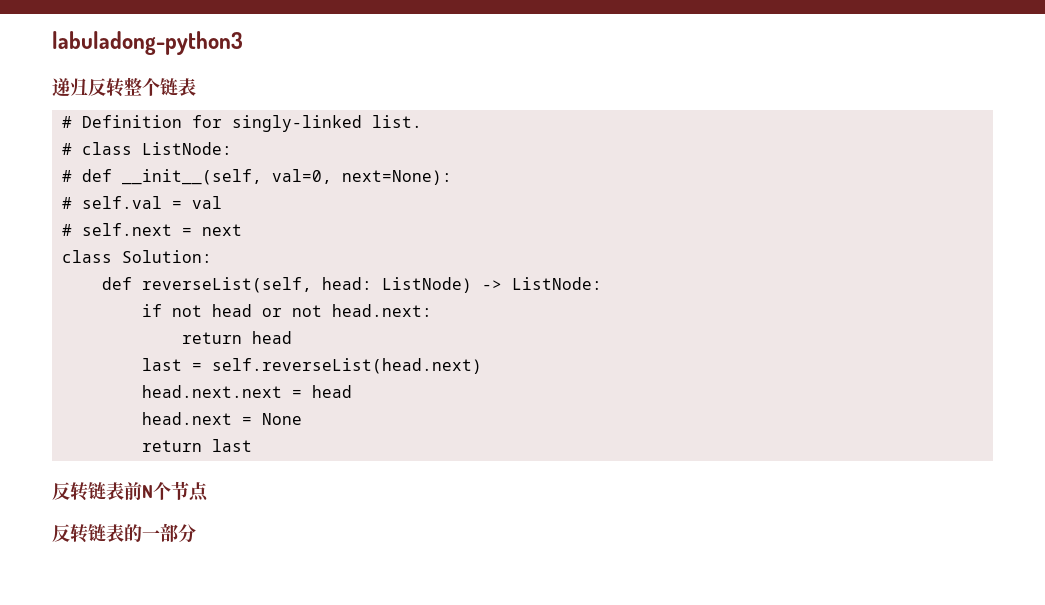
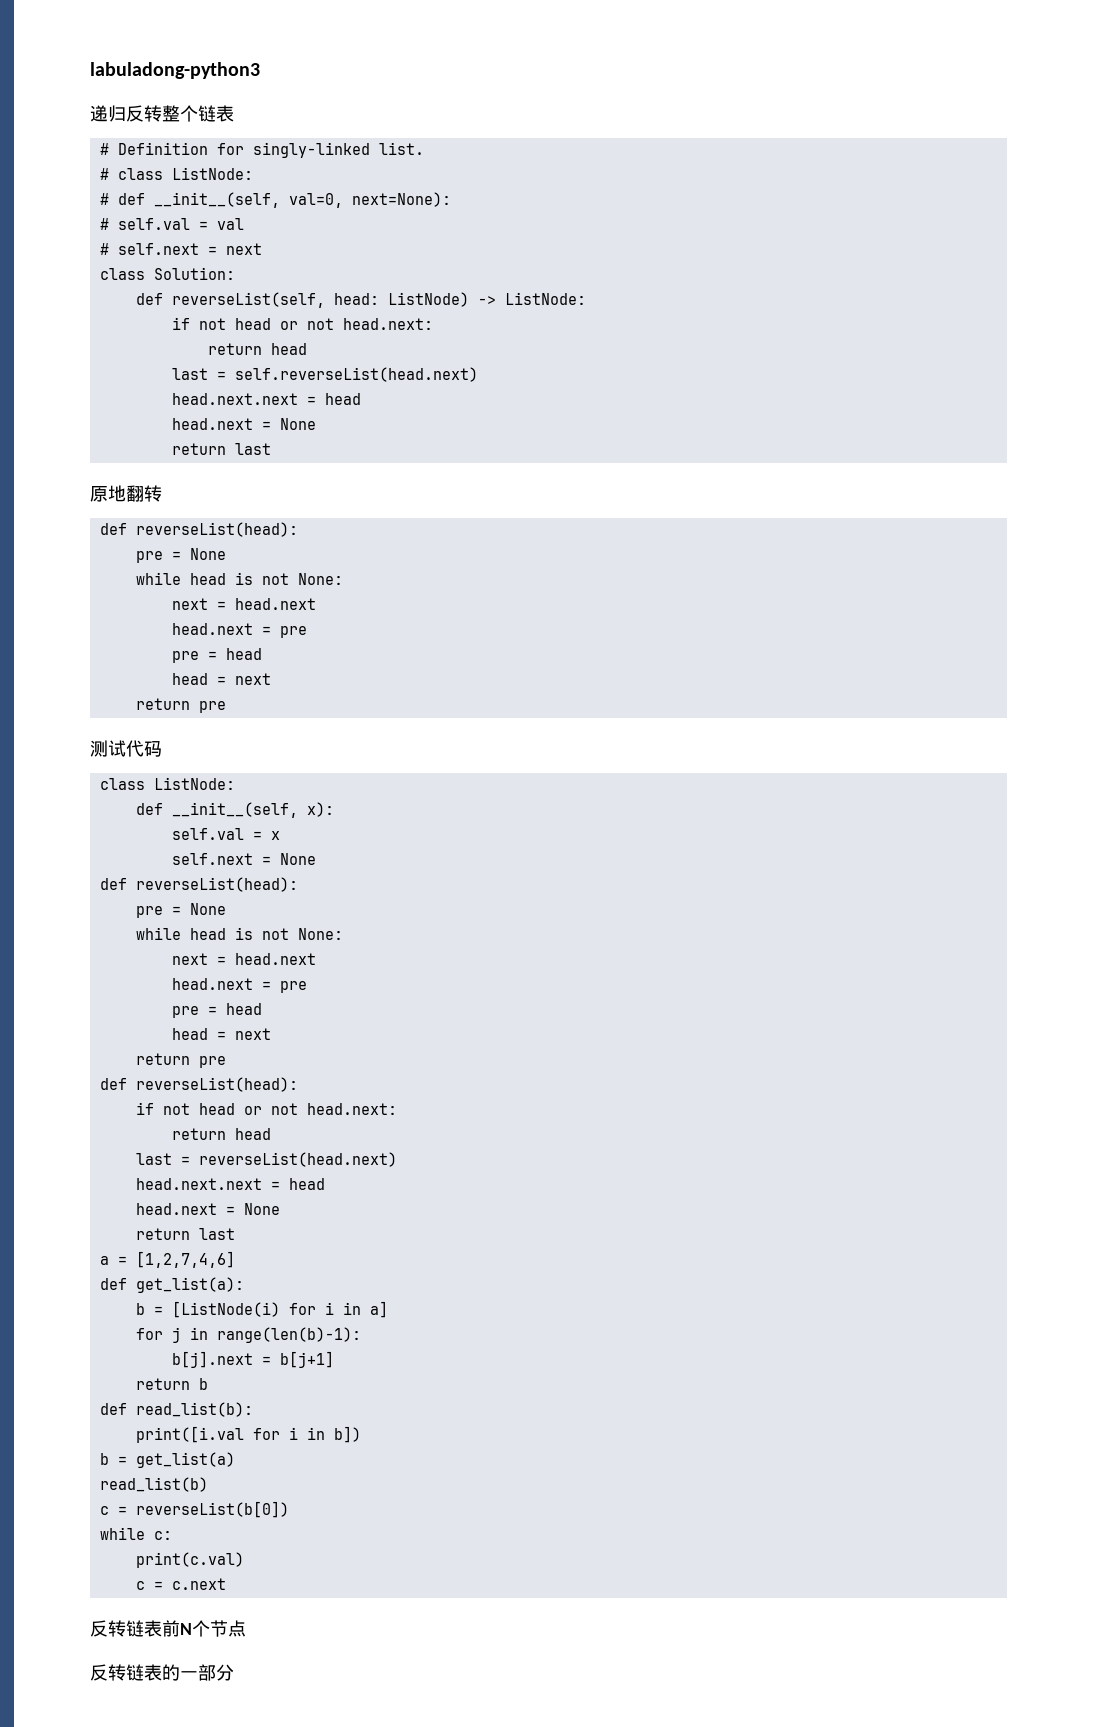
+ 原地翻转
+ def reverseList(head):
+ pre = None
+ while head is not None:
+ next = head.next
+ head.next = pre
+ pre = head
+ head = next
+ return pre
+ 测试代码
+ class ListNode:
+ def __init__(self, x):
+ self.val = x
+ self.next = None
+ def reverseList(head):
+ pre = None
+ while head is not None:
+ next = head.next
+ head.next = pre
+ pre = head
+ head = next
+ return pre
+ def reverseList(head):
+ if not head or not head.next:
+ return head
+ last = reverseList(head.next)
+ head.next.next = head
+ head.next = None
+ return last
+ a = [1,2,7,4,6]
+ def get_list(a):
+ b = [ListNode(i) for i in a]
+ for j in range(len(b)-1):
+ b[j].next = b[j+1]
+ return b
+ def read_list(b):
+ print([i.val for i in b])
+ b = get_list(a)
+ read_list(b)
+ c = reverseList(b[0])
+ while c:
+ print(c.val)
+ c = c.next

